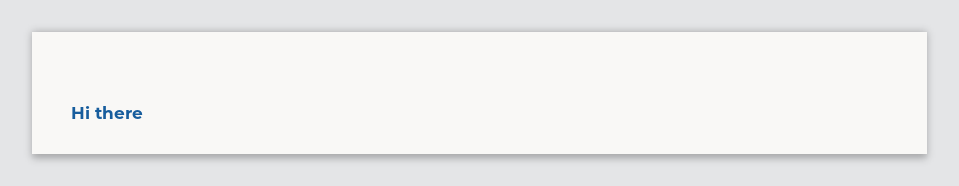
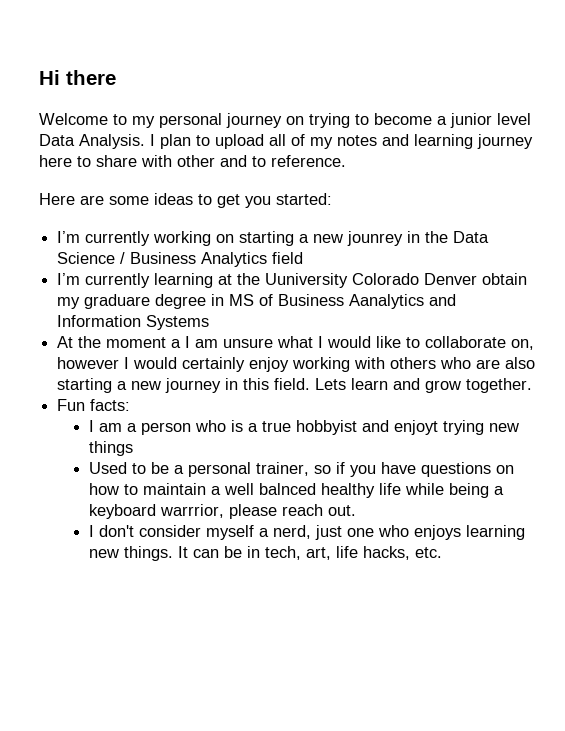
+ Welcome to my personal journey on trying to become a junior level Data Analysis. I plan to upload all of my notes and learning journey here to share with other and to reference.
+ Here are some ideas to get you started:
+ I’m currently working on starting a new jounrey in the Data Science / Business Analytics field
+ I’m currently learning at the Uuniversity Colorado Denver obtain my graduare degree in MS of Business Aanalytics and Information Systems
+ At the moment a I am unsure what I would like to collaborate on, however I would certainly enjoy working with others who are also starting a new journey in this field. Lets learn and grow together.
+ Fun facts:
+ I am a person who is a true hobbyist and enjoyt trying new things
+ Used to be a personal trainer, so if you have questions on how to maintain a well balnced healthy life while being a keyboard warrrior, please reach out.
+ I don't consider myself a nerd, just one who enjoys learning new things. It can be in tech, art, life hacks, etc.

